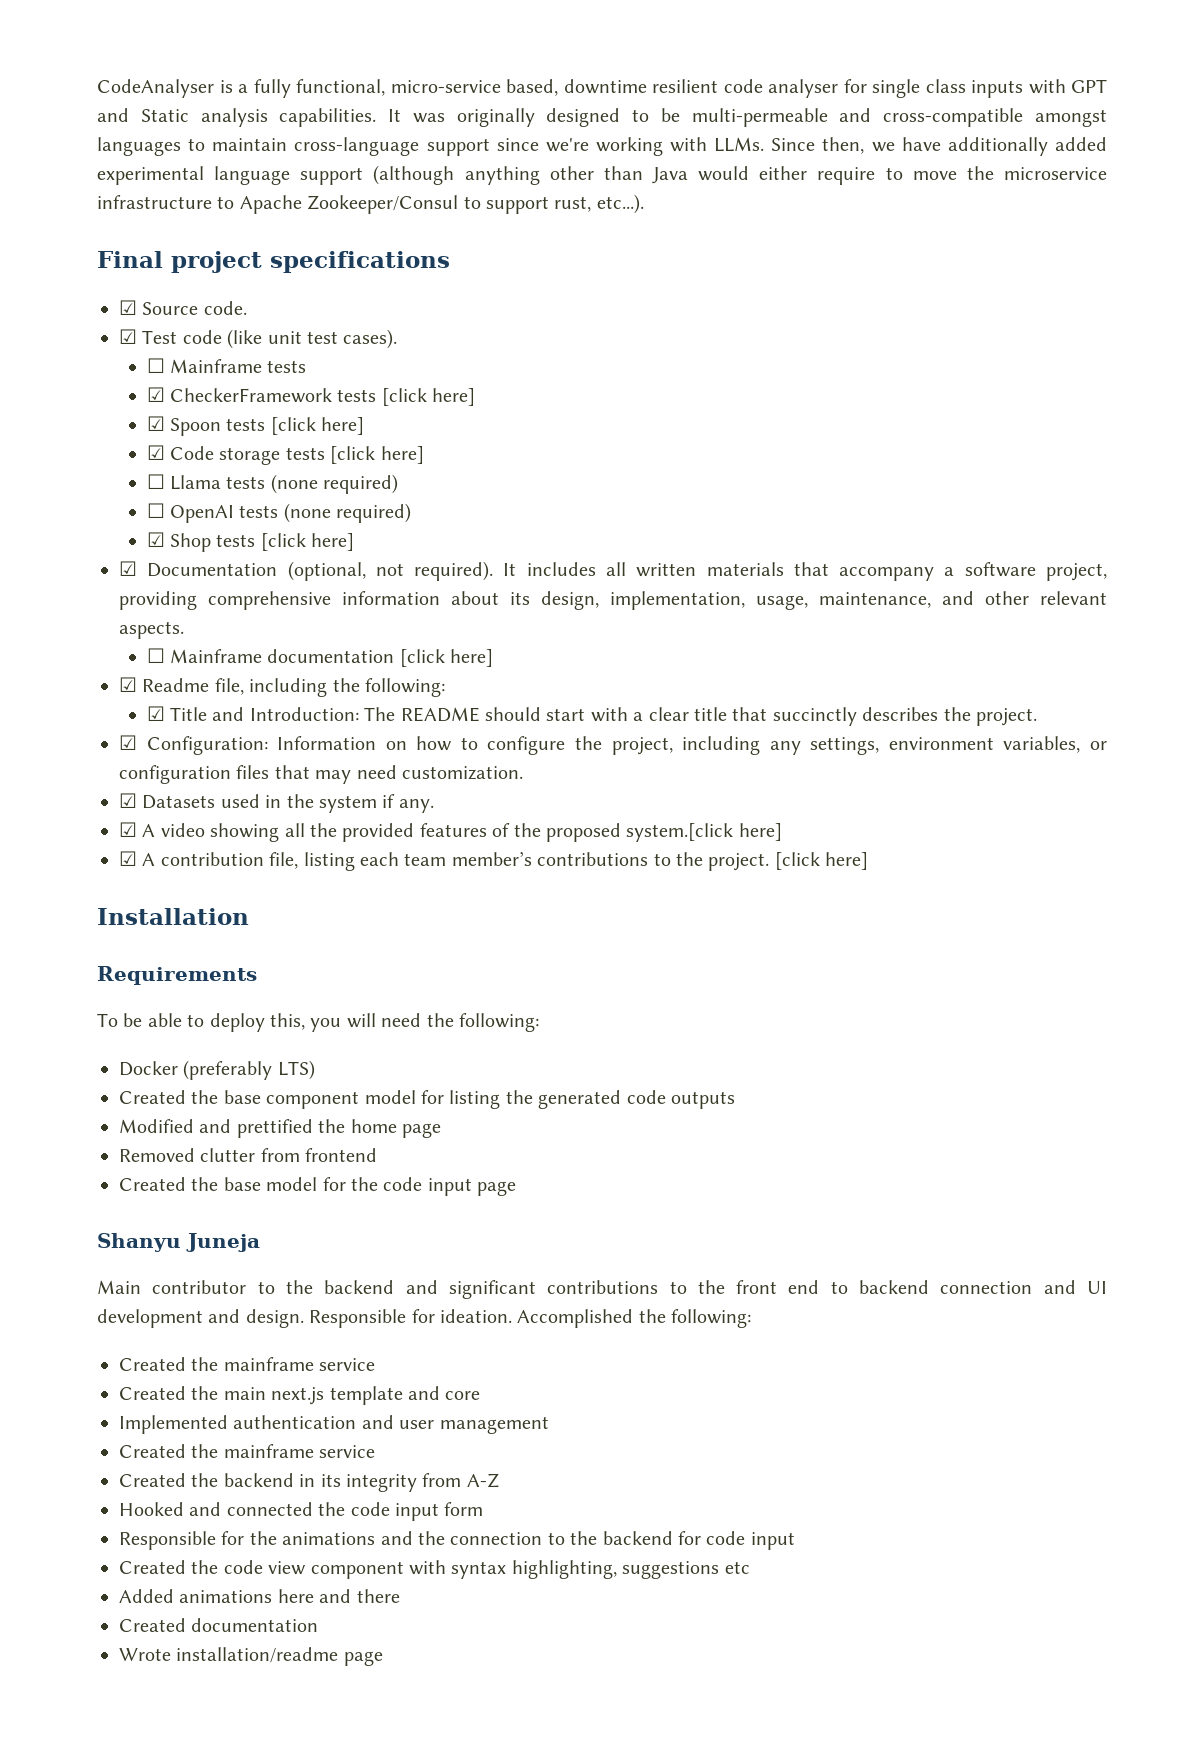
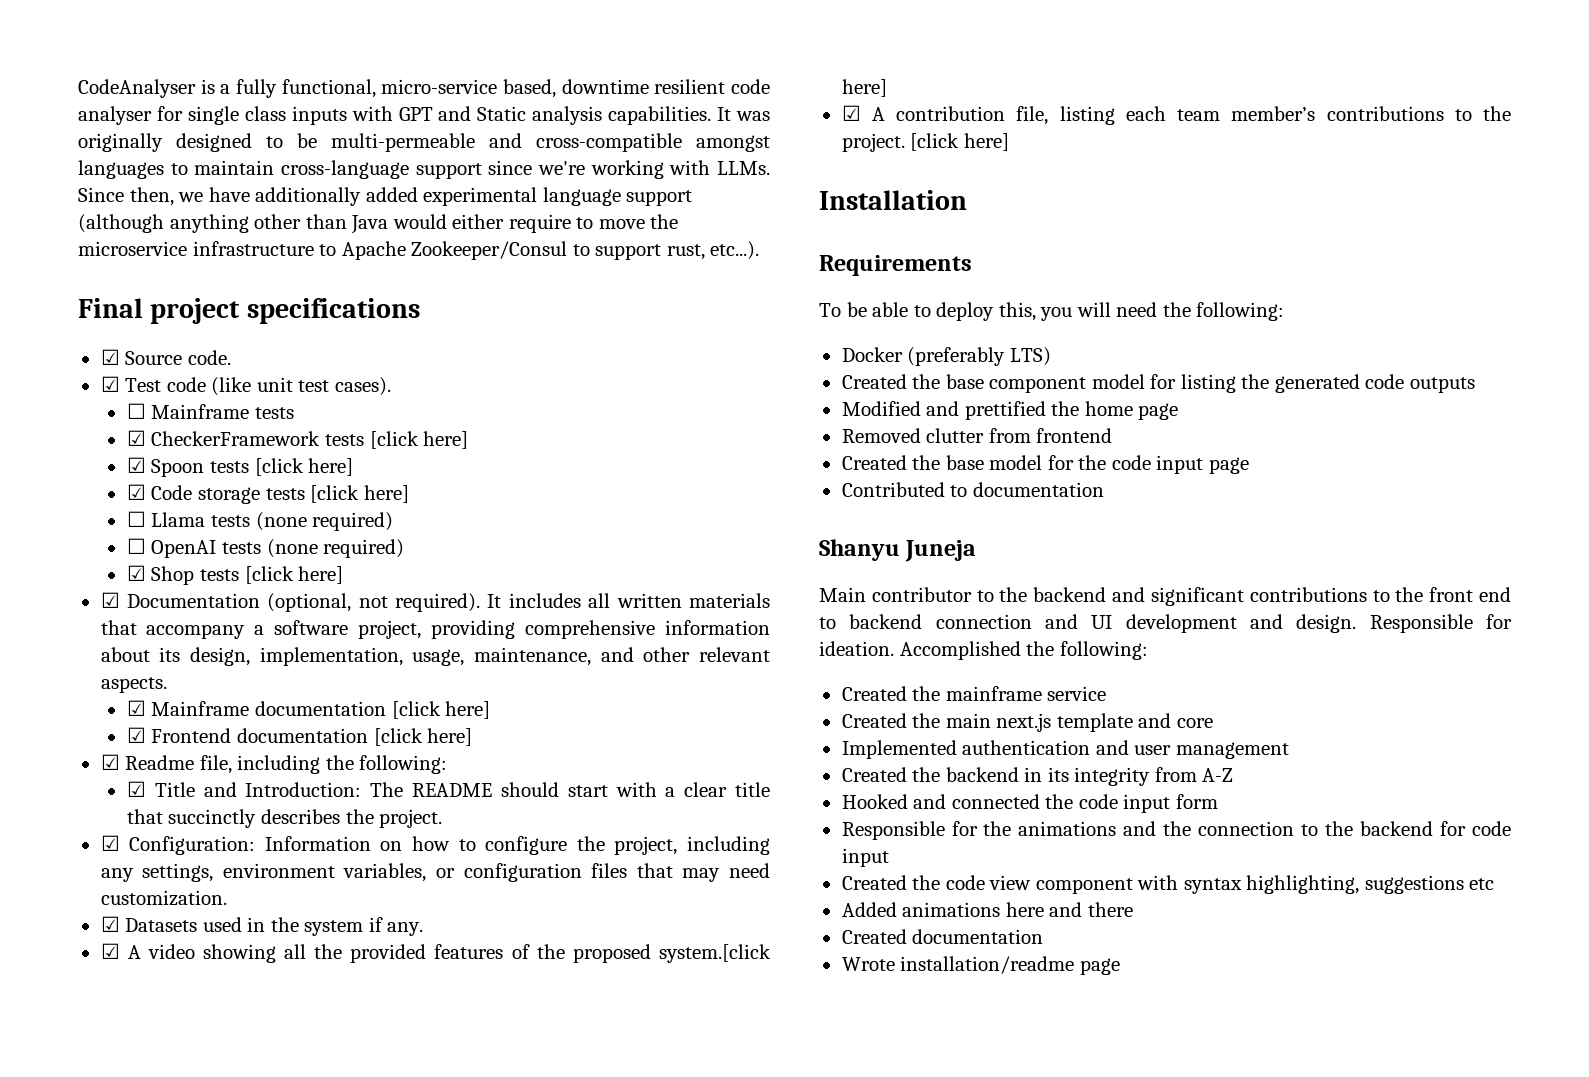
- ☐ Mainframe documentation [click here]
+ ☑ Mainframe documentation [click here]
+ ☑ Frontend documentation [click here]
+ Contributed to documentation
  Implemented authentication and user management
- Created the mainframe service

